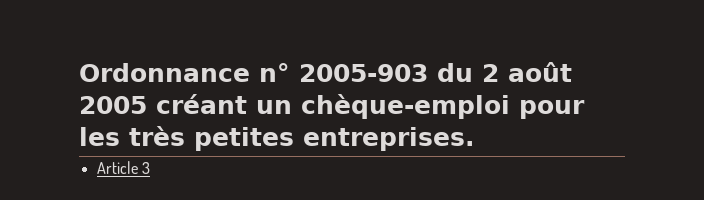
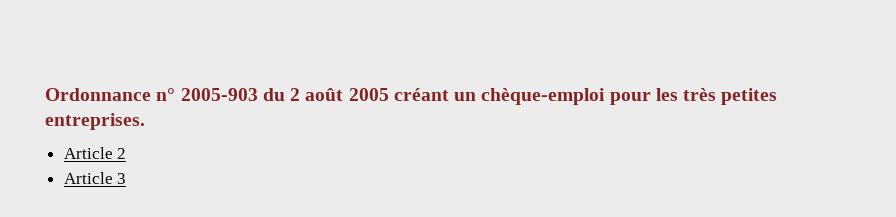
+ Article 2

